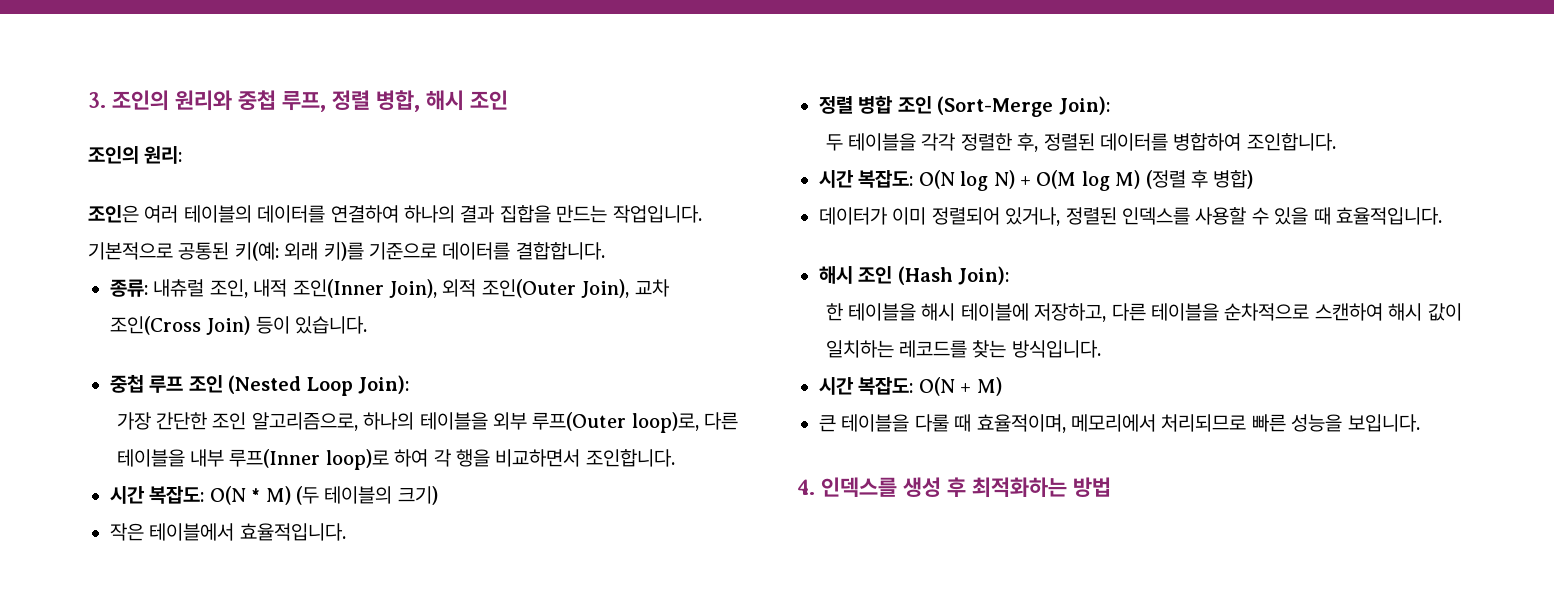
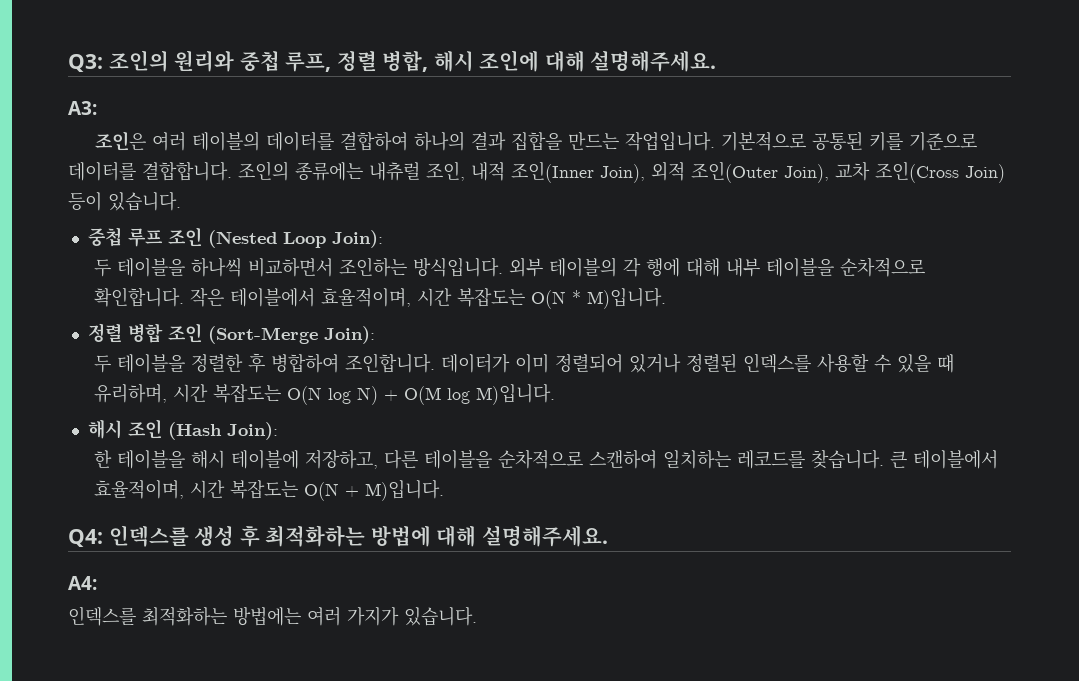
- 3. 조인의 원리와 중첩 루프, 정렬 병합, 해시 조인
- 조인의 원리:
+ Q3: 조인의 원리와 중첩 루프, 정렬 병합, 해시 조인에 대해 설명해주세요.
+ A3:
- 조인은 여러 테이블의 데이터를 연결하여 하나의 결과 집합을 만드는 작업입니다.
+ 조인은 여러 테이블의 데이터를 결합하여 하나의 결과 집합을 만드는 작업입니다.
- 기본적으로 공통된 키(예: 외래 키)를 기준으로 데이터를 결합합니다.
- 종류: 내츄럴 조인, 내적 조인(Inner Join), 외적 조인(Outer Join), 교차 조인(Cross Join) 등이 있습니다.
+ 기본적으로 공통된 키를 기준으로 데이터를 결합합니다. 조인의 종류에는 내츄럴 조인, 내적 조인(Inner Join), 외적 조인(Outer Join), 교차 조인(Cross Join) 등이 있습니다.
- 가장 간단한 조인 알고리즘으로, 하나의 테이블을 외부 루프(Outer loop)로, 다른 테이블을 내부 루프(Inner loop)로 하여 각 행을 비교하면서 조인합니다.
- 시간 복잡도: O(N * M) (두 테이블의 크기)
- 작은 테이블에서 효율적입니다.
+ 두 테이블을 하나씩 비교하면서 조인하는 방식입니다. 외부 테이블의 각 행에 대해 내부 테이블을 순차적으로 확인합니다. 작은 테이블에서 효율적이며, 시간 복잡도는 O(N * M)입니다.
- 두 테이블을 각각 정렬한 후, 정렬된 데이터를 병합하여 조인합니다.
- 시간 복잡도: O(N log N) + O(M log M) (정렬 후 병합)
- 데이터가 이미 정렬되어 있거나, 정렬된 인덱스를 사용할 수 있을 때 효율적입니다.
+ 두 테이블을 정렬한 후 병합하여 조인합니다. 데이터가 이미 정렬되어 있거나 정렬된 인덱스를 사용할 수 있을 때 유리하며, 시간 복잡도는 O(N log N) + O(M log M)입니다.
- 한 테이블을 해시 테이블에 저장하고, 다른 테이블을 순차적으로 스캔하여 해시 값이 일치하는 레코드를 찾는 방식입니다.
- 시간 복잡도: O(N + M)
- 큰 테이블을 다룰 때 효율적이며, 메모리에서 처리되므로 빠른 성능을 보입니다.
- 4. 인덱스를 생성 후 최적화하는 방법
+ 한 테이블을 해시 테이블에 저장하고, 다른 테이블을 순차적으로 스캔하여 일치하는 레코드를 찾습니다. 큰 테이블에서 효율적이며, 시간 복잡도는 O(N + M)입니다.
+ Q4: 인덱스를 생성 후 최적화하는 방법에 대해 설명해주세요.
+ A4:
+ 인덱스를 최적화하는 방법에는 여러 가지가 있습니다.

